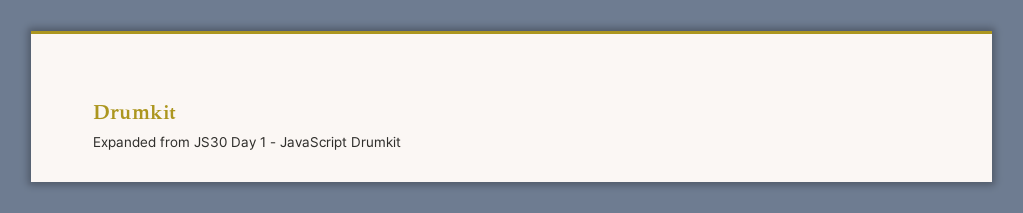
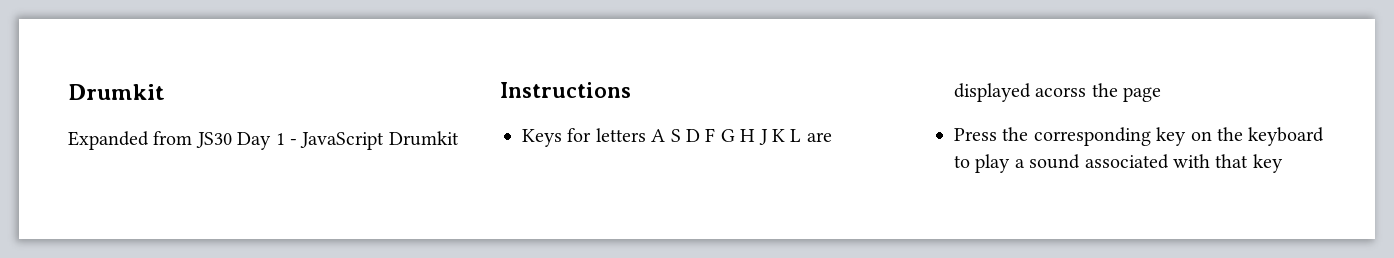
+ Instructions
+ Keys for letters A S D F G H J K L are displayed acorss the page
+ Press the corresponding key on the keyboard to play a sound associated with that key

